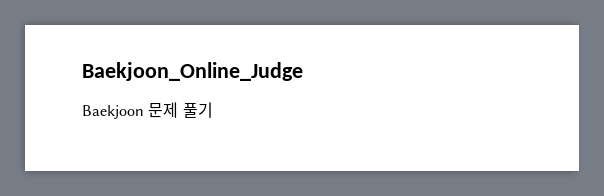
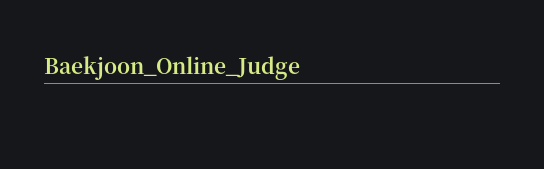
- Baekjoon 문제 풀기

